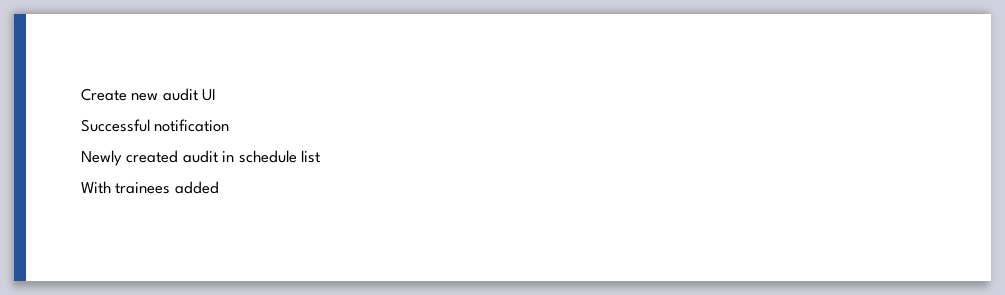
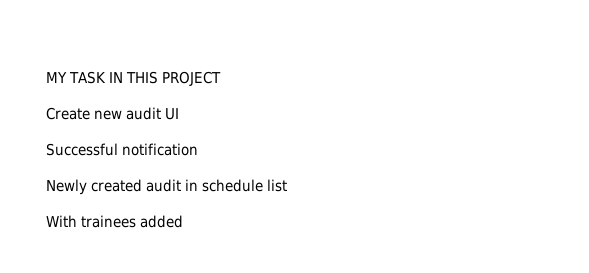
+ MY TASK IN THIS PROJECT

